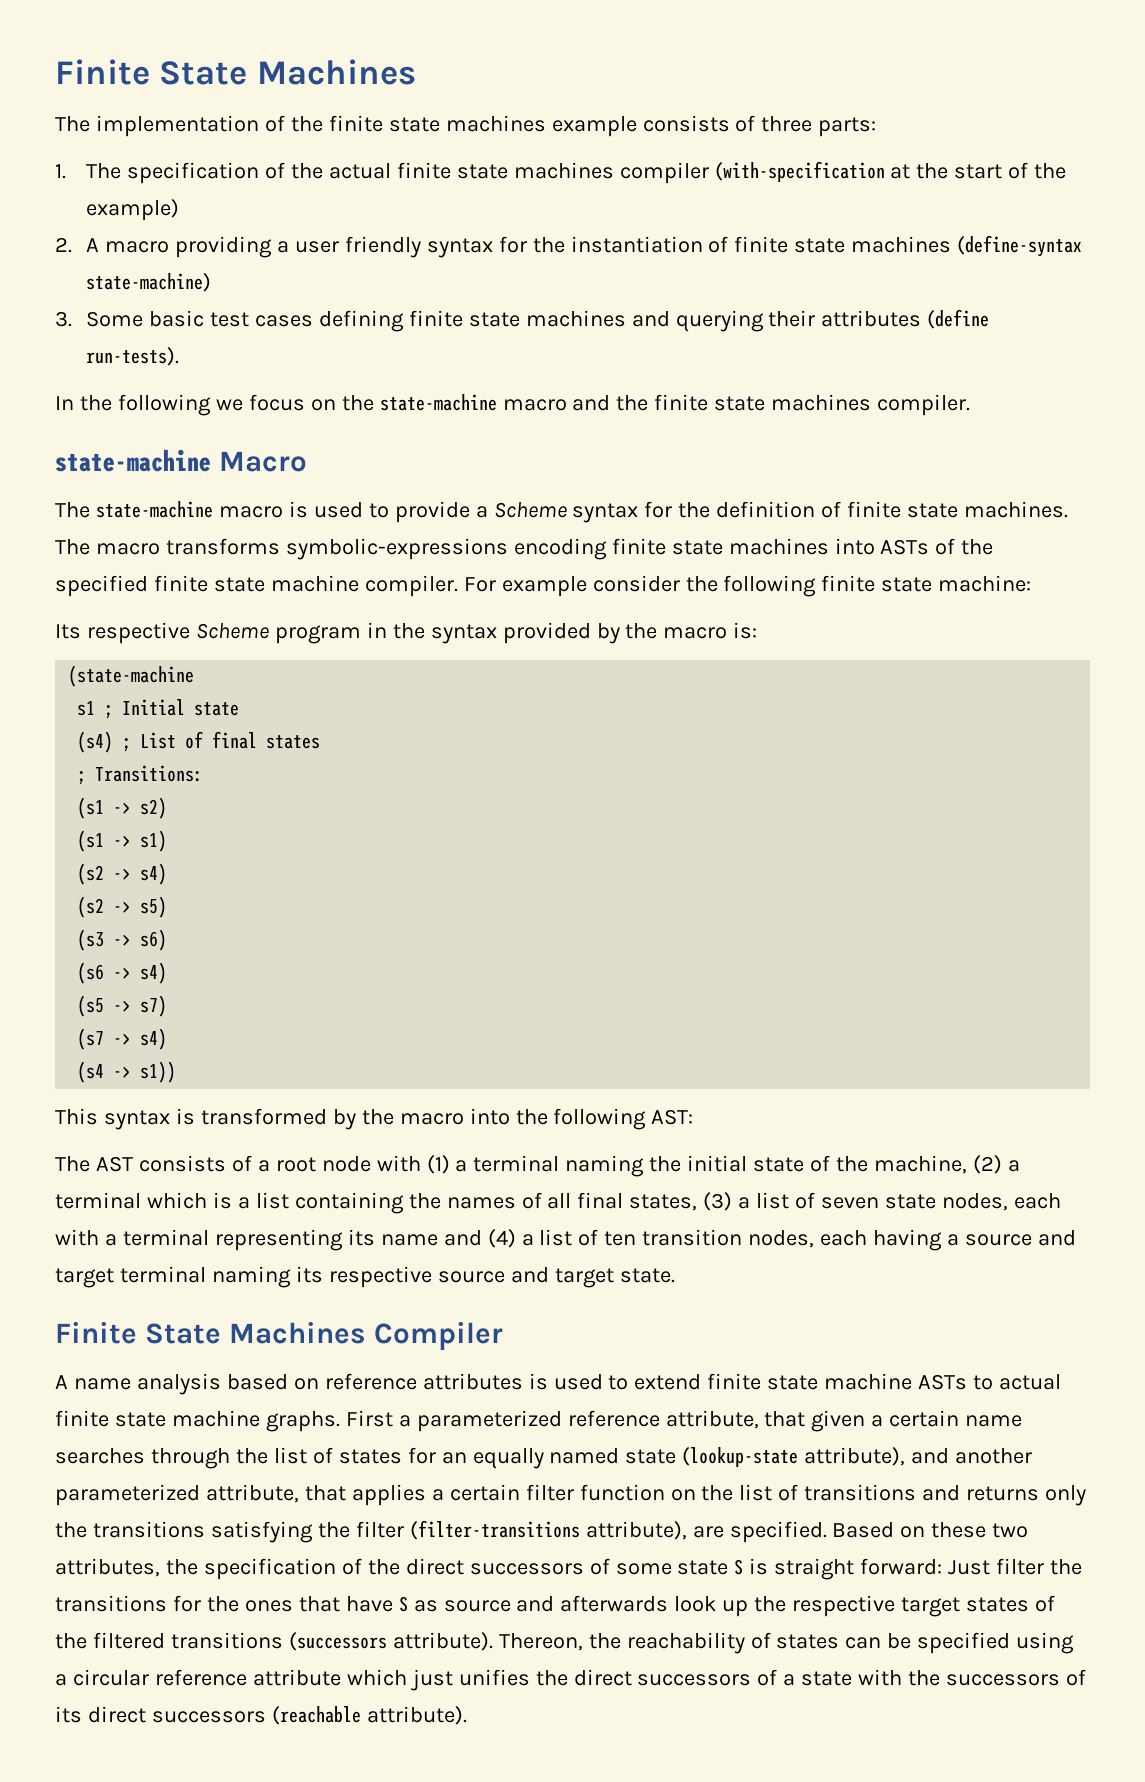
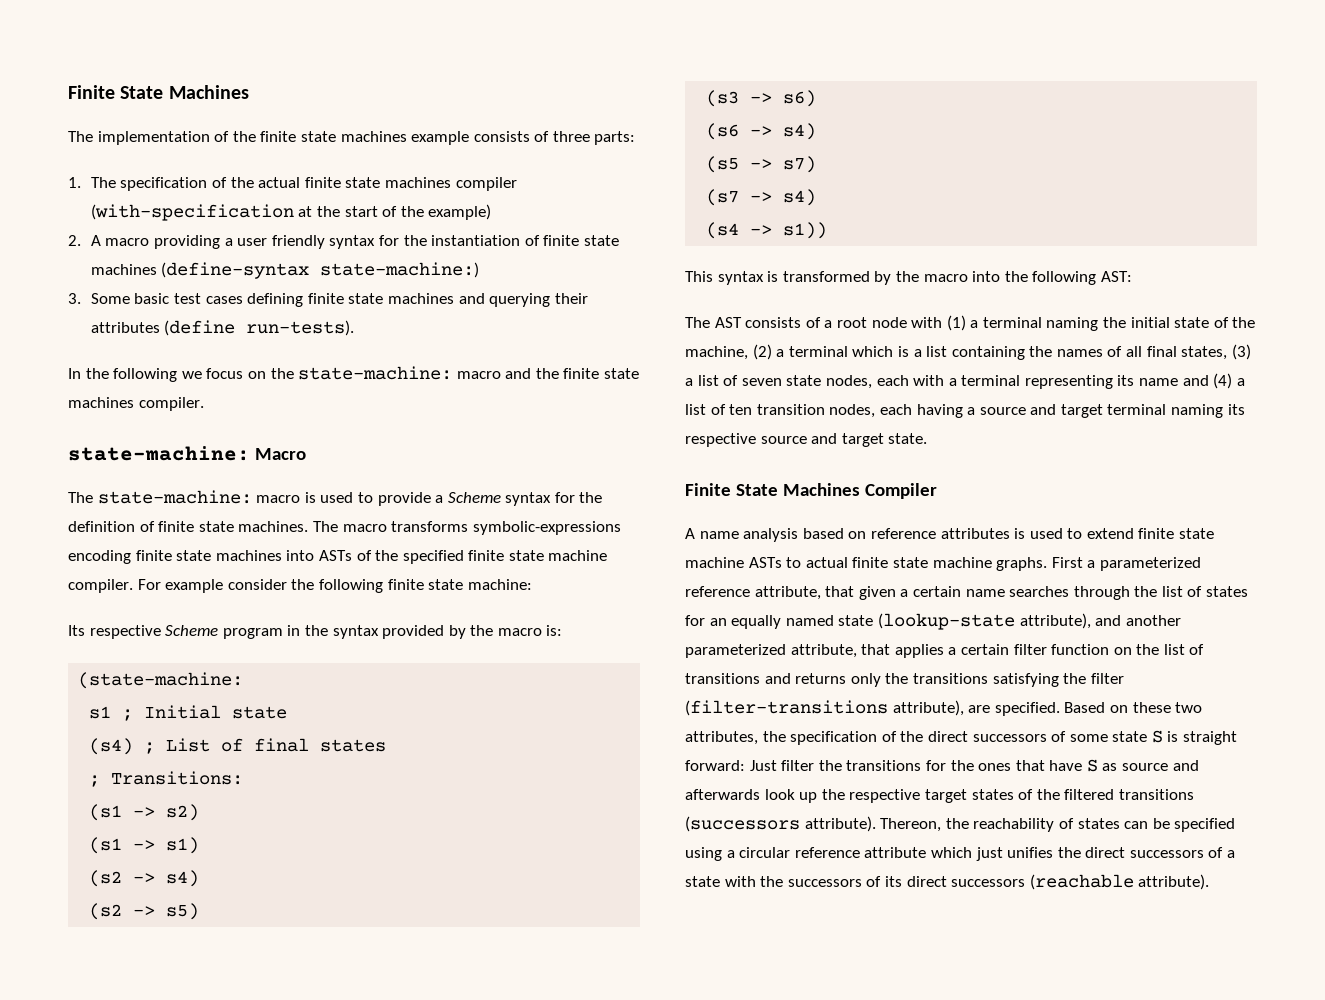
- 2. A macro providing a user friendly syntax for the instantiation of finite state machines (define-syntax state-machine)
+ 2. A macro providing a user friendly syntax for the instantiation of finite state machines (define-syntax state-machine:)
- In the following we focus on the state-machine macro and the finite state machines compiler.
+ In the following we focus on the state-machine: macro and the finite state machines compiler.
- state-machine Macro
+ state-machine: Macro
- The state-machine macro is used to provide a Scheme syntax for the definition of finite state machines.
+ The state-machine: macro is used to provide a Scheme syntax for the definition of finite state machines.
- (state-machine
+ (state-machine:

